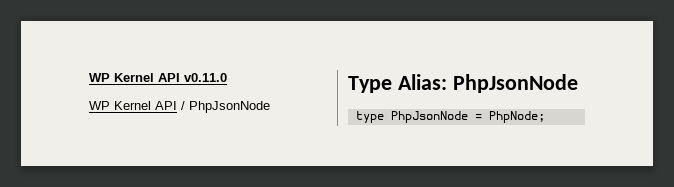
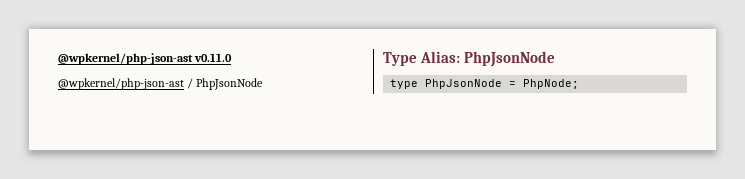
- WP Kernel API v0.11.0
- WP Kernel API / PhpJsonNode
+ @wpkernel/php-json-ast v0.11.0
+ @wpkernel/php-json-ast / PhpJsonNode

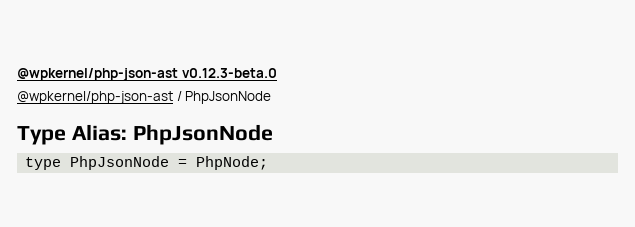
- @wpkernel/php-json-ast v0.11.0
+ @wpkernel/php-json-ast v0.12.3-beta.0

